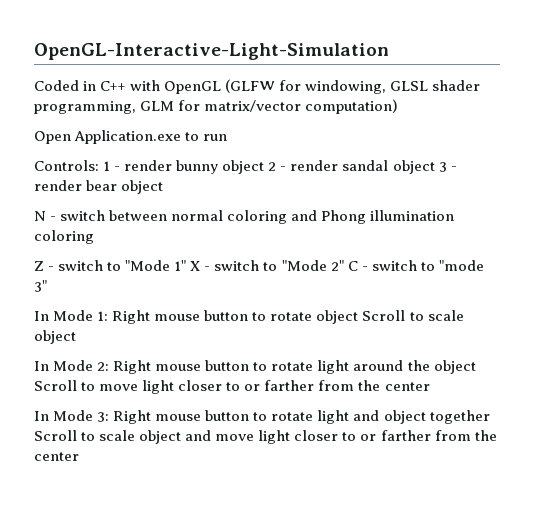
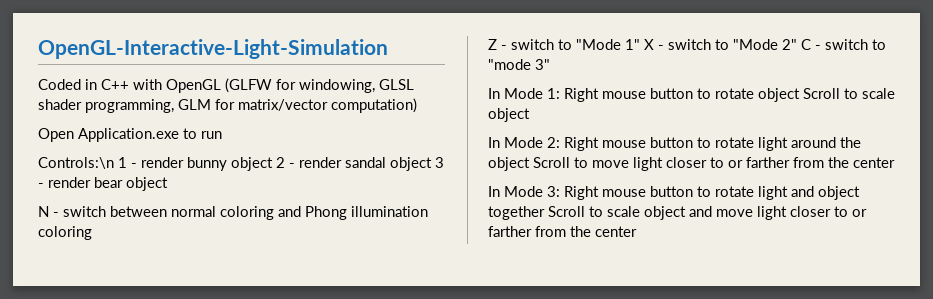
- Controls: 1 - render bunny object 2 - render sandal object 3 - render bear object
+ Controls:\n 1 - render bunny object 2 - render sandal object 3 - render bear object

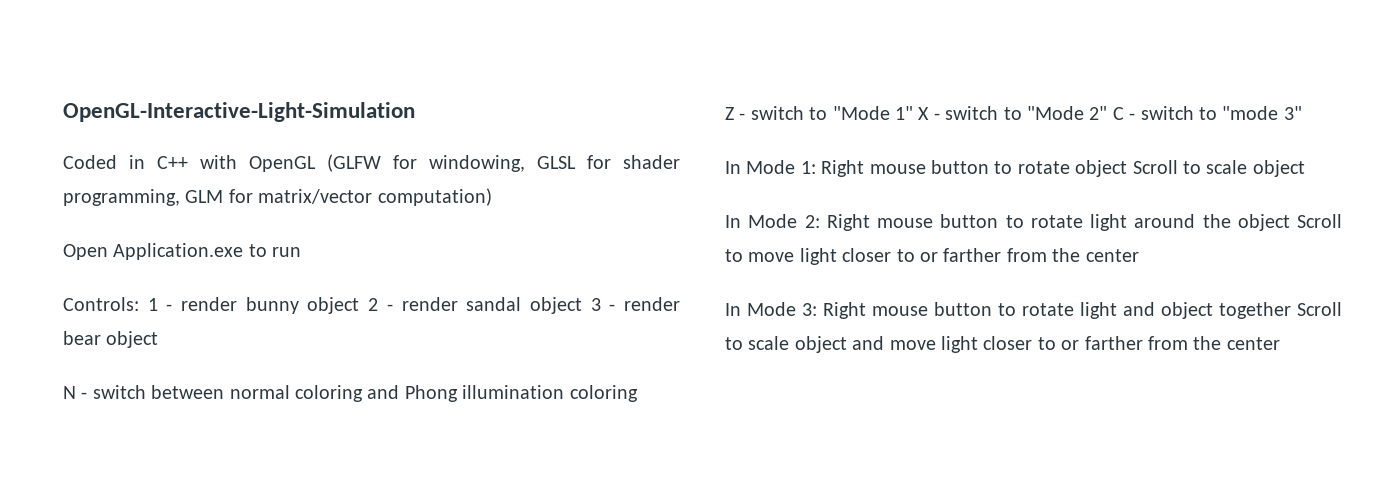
- Coded in C++ with OpenGL (GLFW for windowing, GLSL shader programming, GLM for matrix/vector computation)
+ Coded in C++ with OpenGL (GLFW for windowing, GLSL for shader programming, GLM for matrix/vector computation)
- Controls:\n 1 - render bunny object 2 - render sandal object 3 - render bear object
+ Controls: 1 - render bunny object 2 - render sandal object 3 - render bear object

